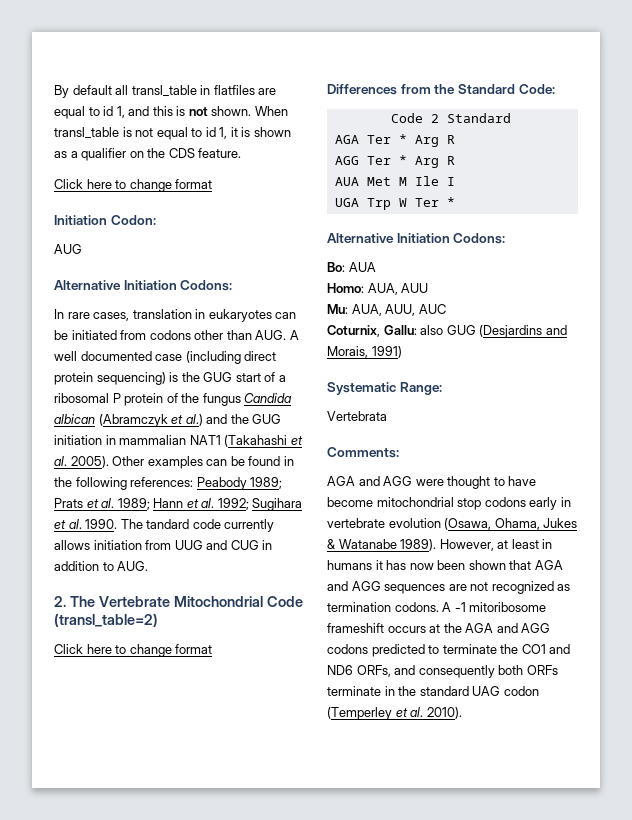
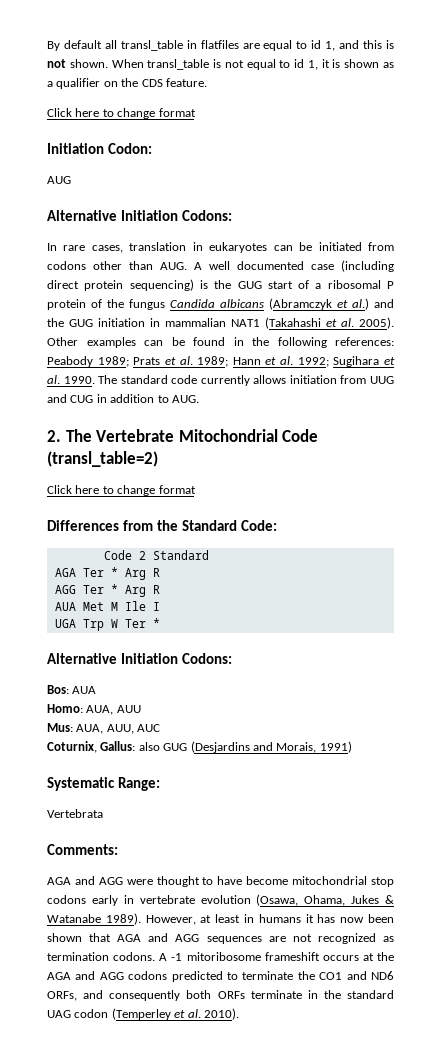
- In rare cases, translation in eukaryotes can be initiated from codons other than AUG. A well documented case (including direct protein sequencing) is the GUG start of a ribosomal P protein of the fungus Candida albican (Abramczyk et al.) and the GUG initiation in mammalian NAT1 (Takahashi et al. 2005).
+ In rare cases, translation in eukaryotes can be initiated from codons other than AUG. A well documented case (including direct protein sequencing) is the GUG start of a ribosomal P protein of the fungus Candida albicans (Abramczyk et al.) and the GUG initiation in mammalian NAT1 (Takahashi et al. 2005).
- The tandard code currently allows initiation from UUG and CUG in addition to AUG.
+ The standard code currently allows initiation from UUG and CUG in addition to AUG.
- Bo: AUA
+ Bos: AUA
- Mu: AUA, AUU, AUC
+ Mus: AUA, AUU, AUC
- Coturnix, Gallu: also GUG (Desjardins and Morais, 1991)
+ Coturnix, Gallus: also GUG (Desjardins and Morais, 1991)

